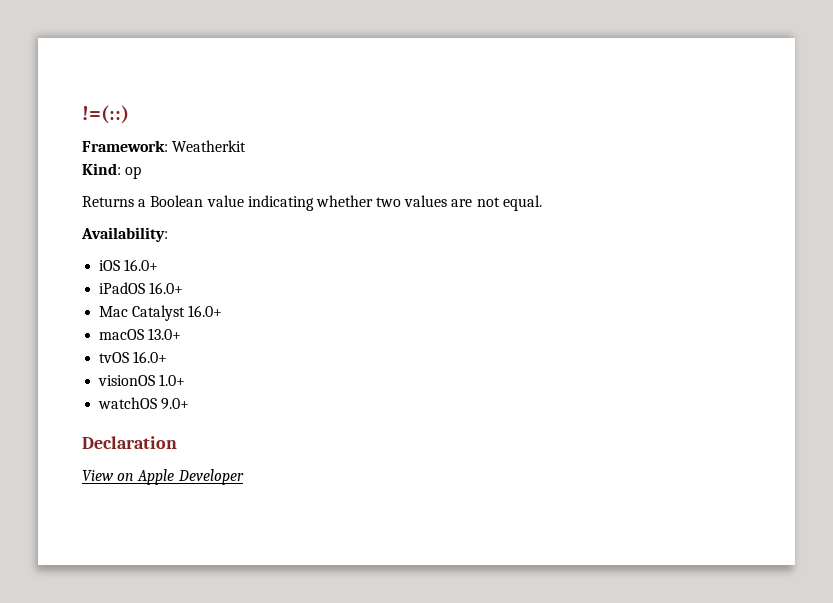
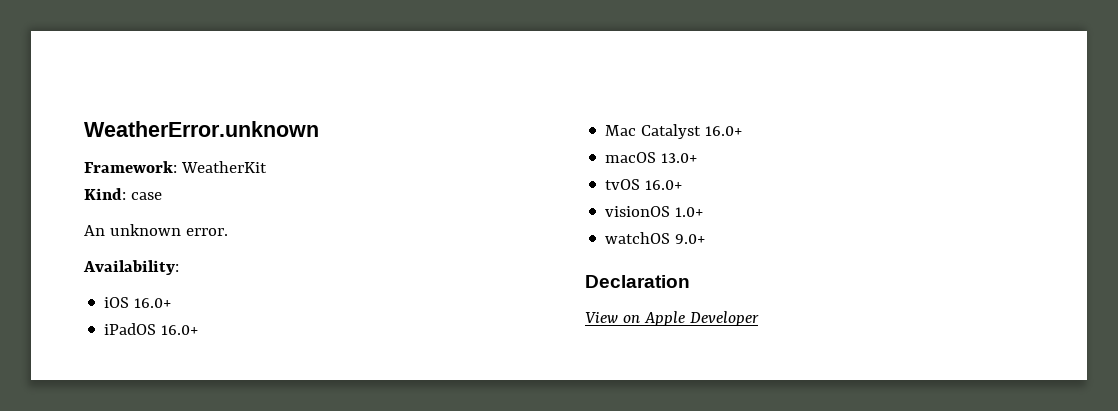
- !=(::)
+ WeatherError.unknown
- Framework: Weatherkit
+ Framework: WeatherKit
- Kind: op
- Returns a Boolean value indicating whether two values are not equal.
+ Kind: case
+ An unknown error.

